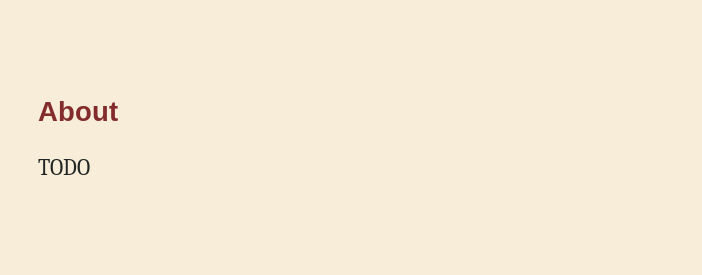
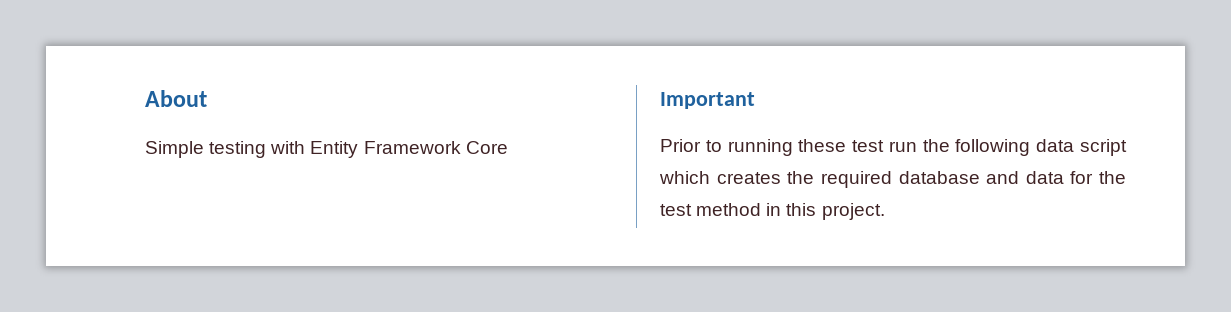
- TODO
+ Simple testing with Entity Framework Core
+ Important
+ Prior to running these test run the following data script which creates the required database and data for the test method in this project.

